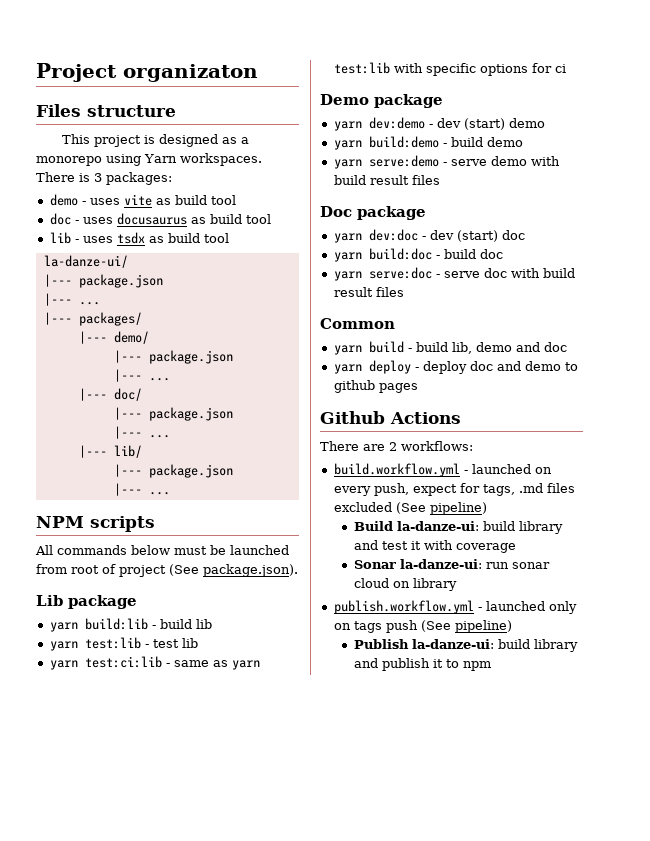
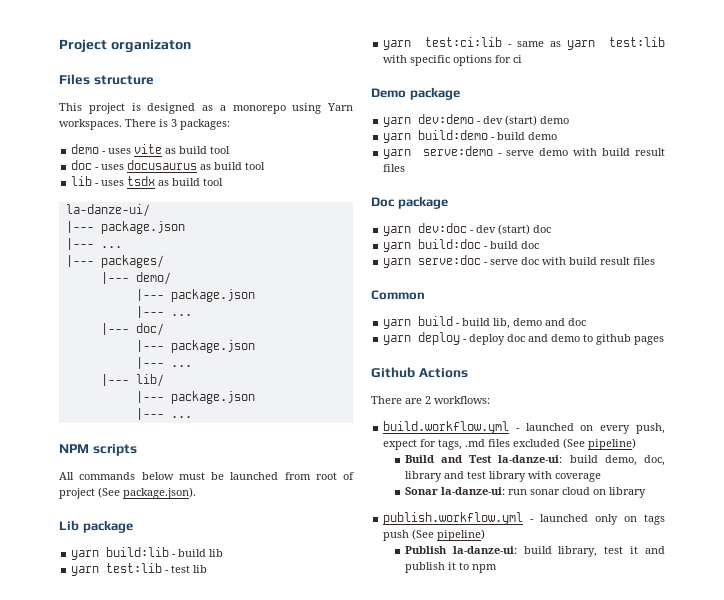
- Build la-danze-ui: build library and test it with coverage
+ Build and Test la-danze-ui: build demo, doc, library and test library with coverage
- Publish la-danze-ui: build library and publish it to npm
+ Publish la-danze-ui: build library, test it and publish it to npm

